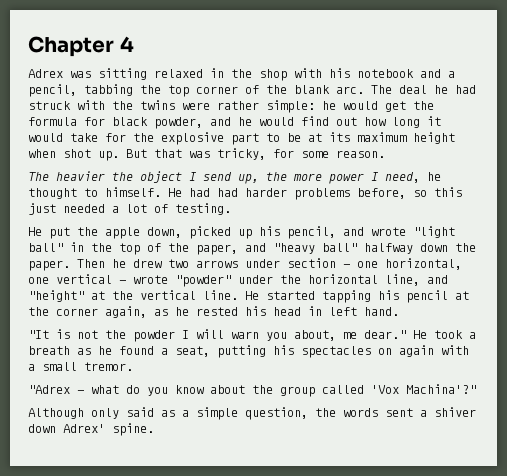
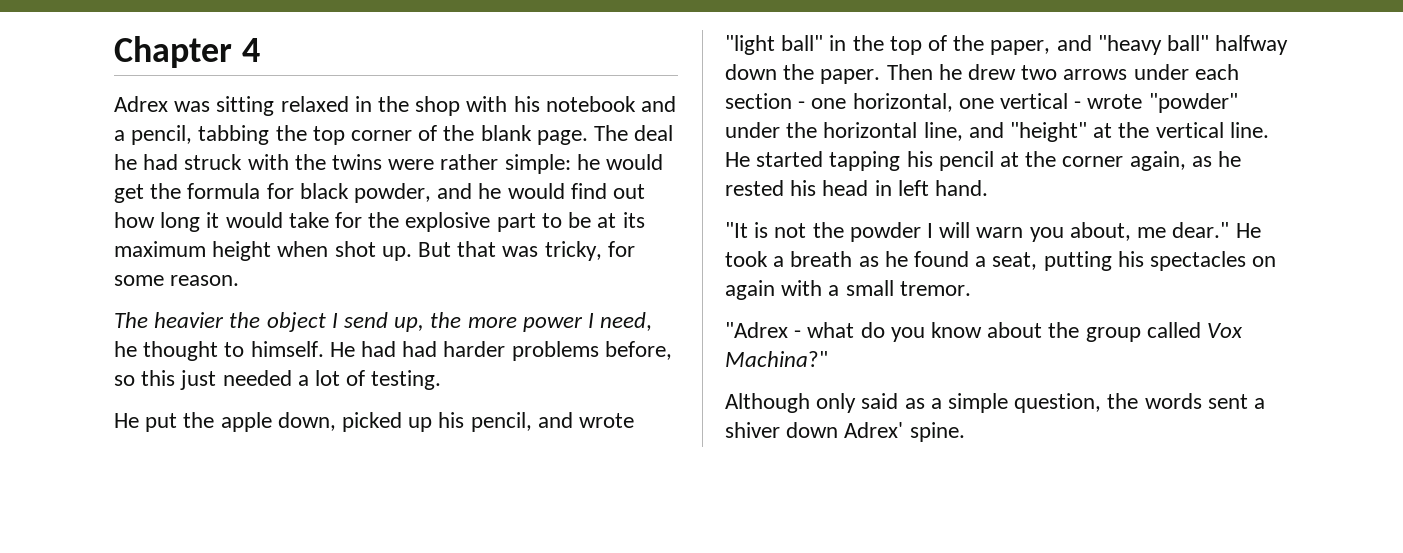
- Adrex was sitting relaxed in the shop with his notebook and a pencil, tabbing the top corner of the blank arc.
+ Adrex was sitting relaxed in the shop with his notebook and a pencil, tabbing the top corner of the blank page.
- Then he drew two arrows under section - one horizontal, one vertical - wrote "powder" under the horizontal line, and "height" at the vertical line.
+ Then he drew two arrows under each section - one horizontal, one vertical - wrote "powder" under the horizontal line, and "height" at the vertical line.
- "Adrex - what do you know about the group called 'Vox Machina'?"
+ "Adrex - what do you know about the group called Vox Machina?"

